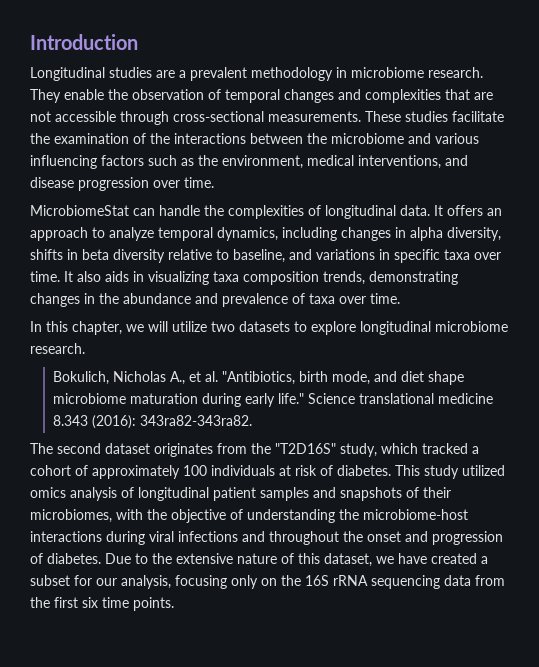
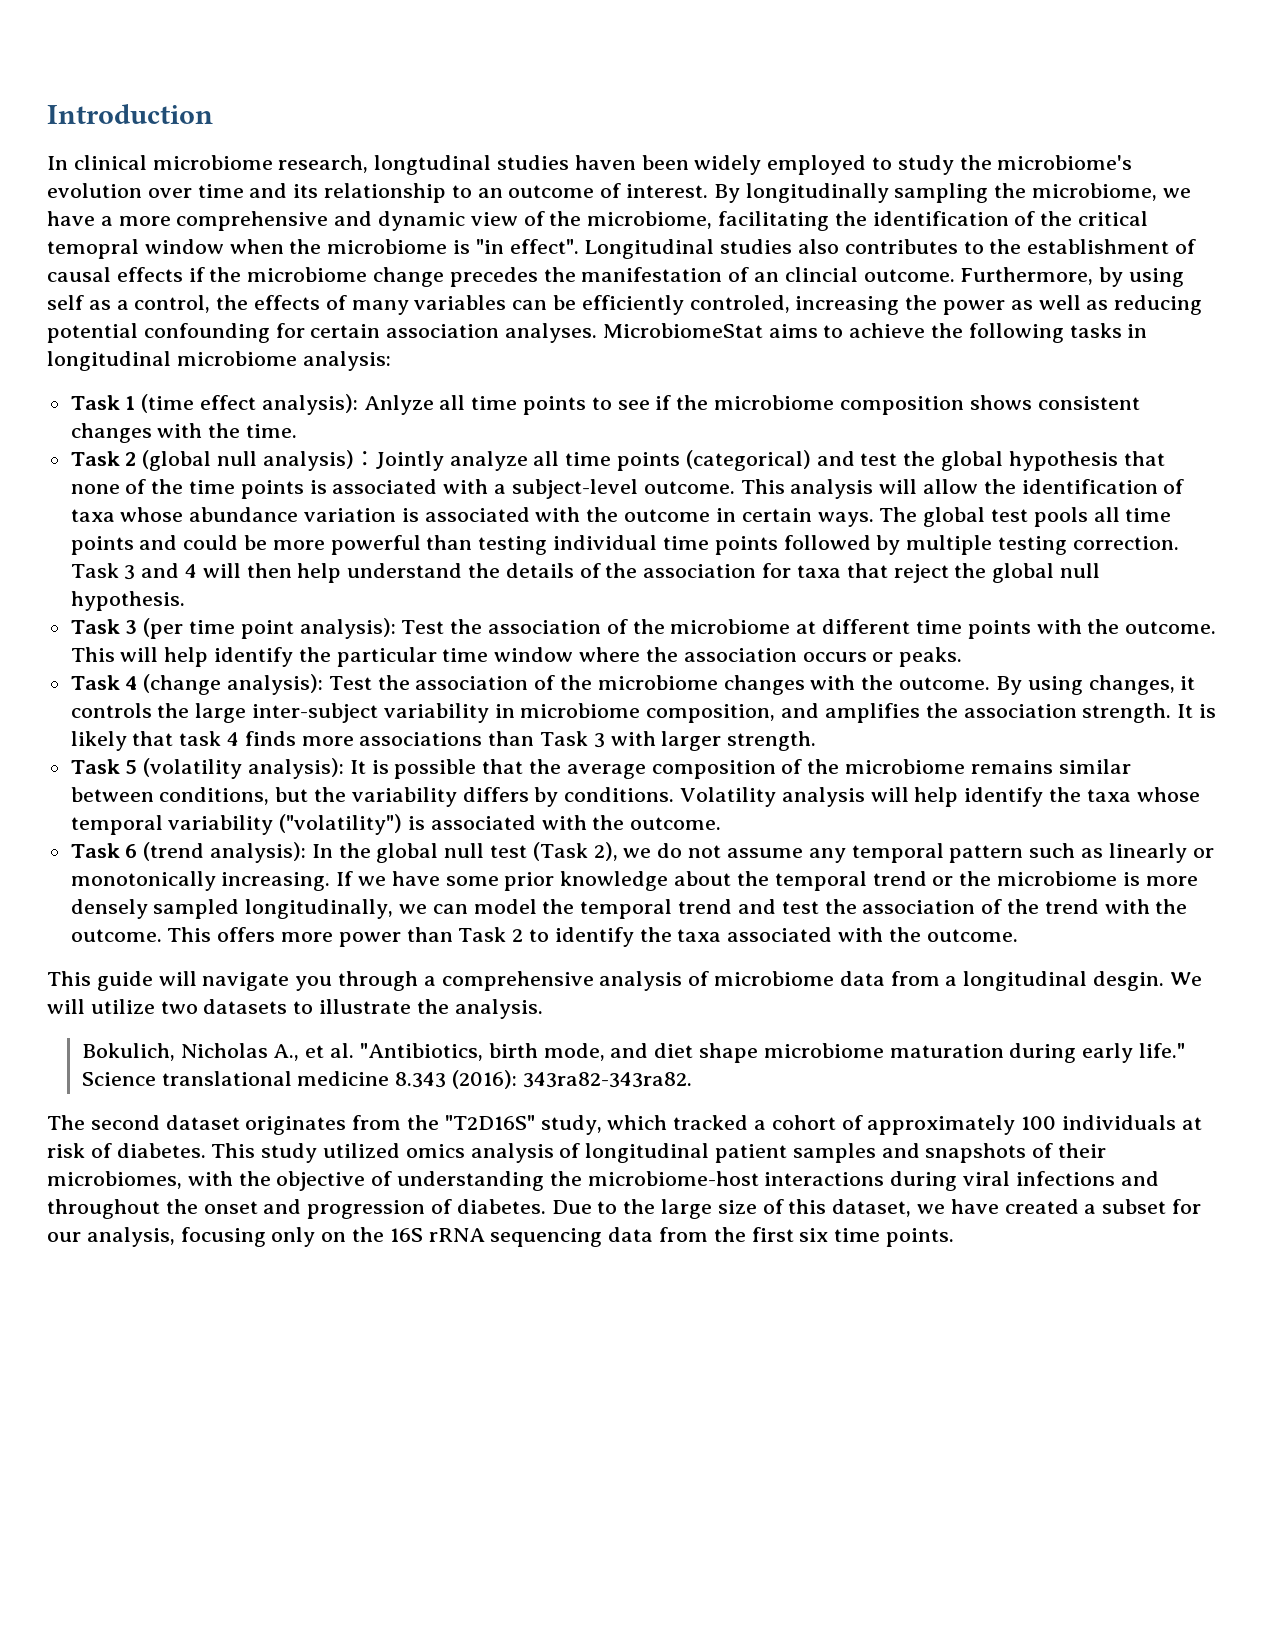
- Longitudinal studies are a prevalent methodology in microbiome research. They enable the observation of temporal changes and complexities that are not accessible through cross-sectional measurements. These studies facilitate the examination of the interactions between the microbiome and various influencing factors such as the environment, medical interventions, and disease progression over time.
- MicrobiomeStat can handle the complexities of longitudinal data. It offers an approach to analyze temporal dynamics, including changes in alpha diversity, shifts in beta diversity relative to baseline, and variations in specific taxa over time. It also aids in visualizing taxa composition trends, demonstrating changes in the abundance and prevalence of taxa over time.
- In this chapter, we will utilize two datasets to explore longitudinal microbiome research.
+ In clinical microbiome research, longtudinal studies haven been widely employed to study the microbiome's evolution over time and its relationship to an outcome of interest. By longitudinally sampling the microbiome, we have a more comprehensive and dynamic view of the microbiome, facilitating the identification of the critical temopral window when the microbiome is "in effect". Longitudinal studies also contributes to the establishment of causal effects if the microbiome change precedes the manifestation of an clincial outcome. Furthermore, by using self as a control, the effects of many variables can be efficiently controled, increasing the power as well as reducing potential confounding for certain association analyses. MicrobiomeStat aims to achieve the following tasks in longitudinal microbiome analysis:
+ Task 1 (time effect analysis): Anlyze all time points to see if the microbiome composition shows consistent changes with the time.
+ Task 2 (global null analysis)：Jointly analyze all time points (categorical) and test the global hypothesis that none of the time points is associated with a subject-level outcome. This analysis will allow the identification of taxa whose abundance variation is associated with the outcome in certain ways. The global test pools all time points and could be more powerful than testing individual time points followed by multiple testing correction. Task 3 and 4 will then help understand the details of the association for taxa that reject the global null hypothesis.
+ Task 3 (per time point analysis): Test the association of the microbiome at different time points with the outcome. This will help identify the particular time window where the association occurs or peaks.
+ Task 4 (change analysis): Test the association of the microbiome changes with the outcome. By using changes, it controls the large inter-subject variability in microbiome composition, and amplifies the association strength. It is likely that task 4 finds more associations than Task 3 with larger strength.
+ Task 5 (volatility analysis): It is possible that the average composition of the microbiome remains similar between conditions, but the variability differs by conditions. Volatility analysis will help identify the taxa whose temporal variability ("volatility") is associated with the outcome.
+ Task 6 (trend analysis): In the global null test (Task 2), we do not assume any temporal pattern such as linearly or monotonically increasing. If we have some prior knowledge about the temporal trend or the microbiome is more densely sampled longitudinally, we can model the temporal trend and test the association of the trend with the outcome. This offers more power than Task 2 to identify the taxa associated with the outcome.
+ This guide will navigate you through a comprehensive analysis of microbiome data from a longitudinal desgin. We will utilize two datasets to illustrate the analysis.
- Due to the extensive nature of this dataset, we have created a subset for our analysis, focusing only on the 16S rRNA sequencing data from the first six time points.
+ Due to the large size of this dataset, we have created a subset for our analysis, focusing only on the 16S rRNA sequencing data from the first six time points.

